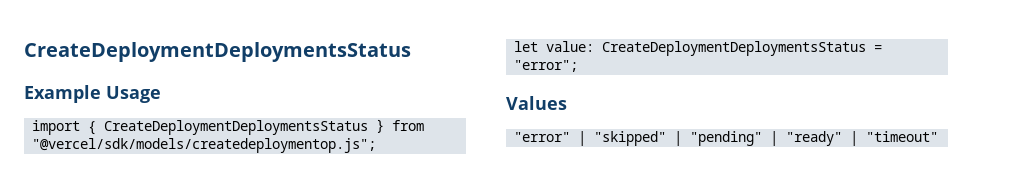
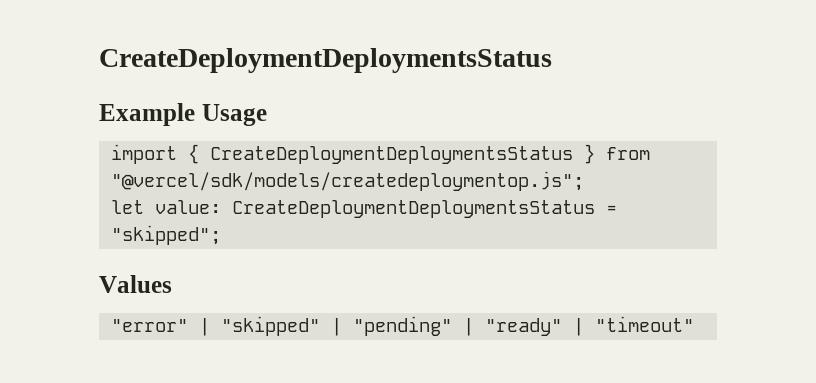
- let value: CreateDeploymentDeploymentsStatus = "error";
+ let value: CreateDeploymentDeploymentsStatus = "skipped";

